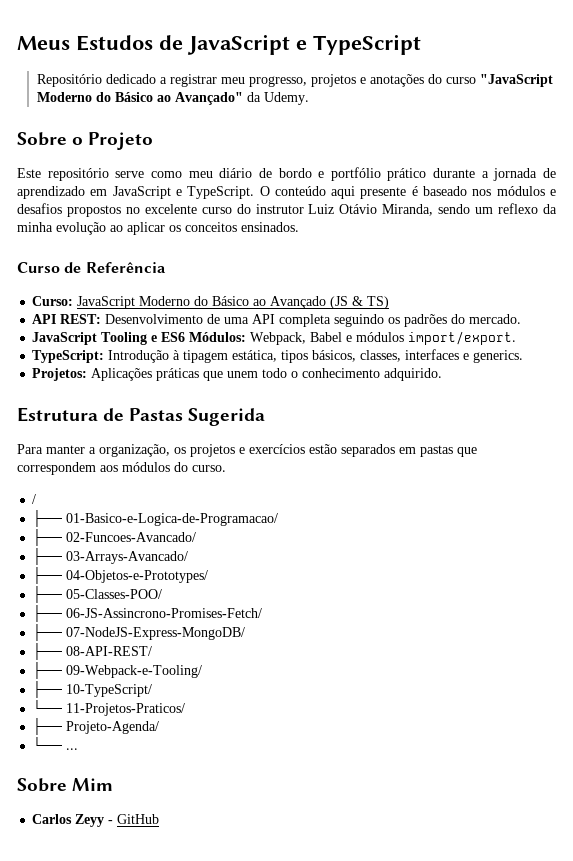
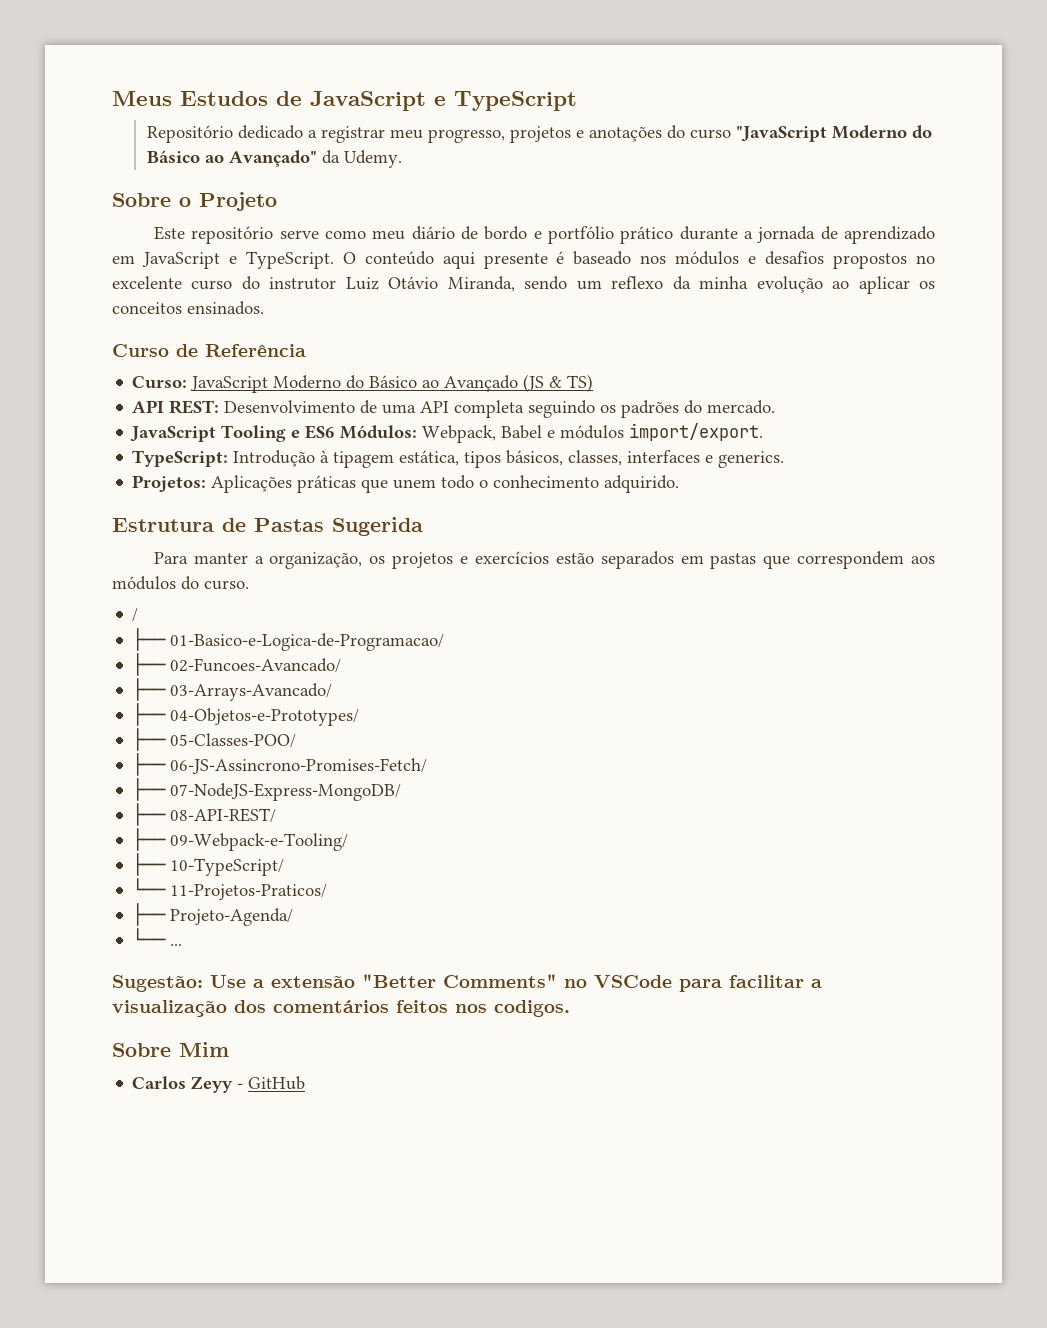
+ Sugestão: Use a extensão "Better Comments" no VSCode para facilitar a visualização dos comentários feitos nos codigos.

